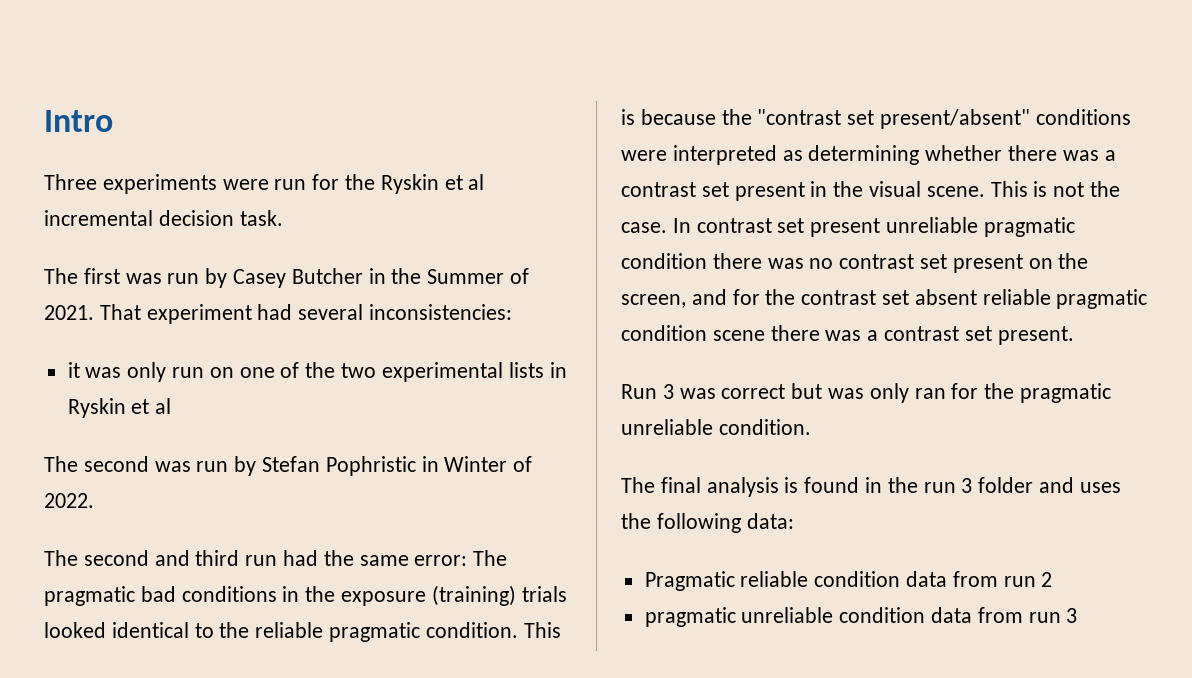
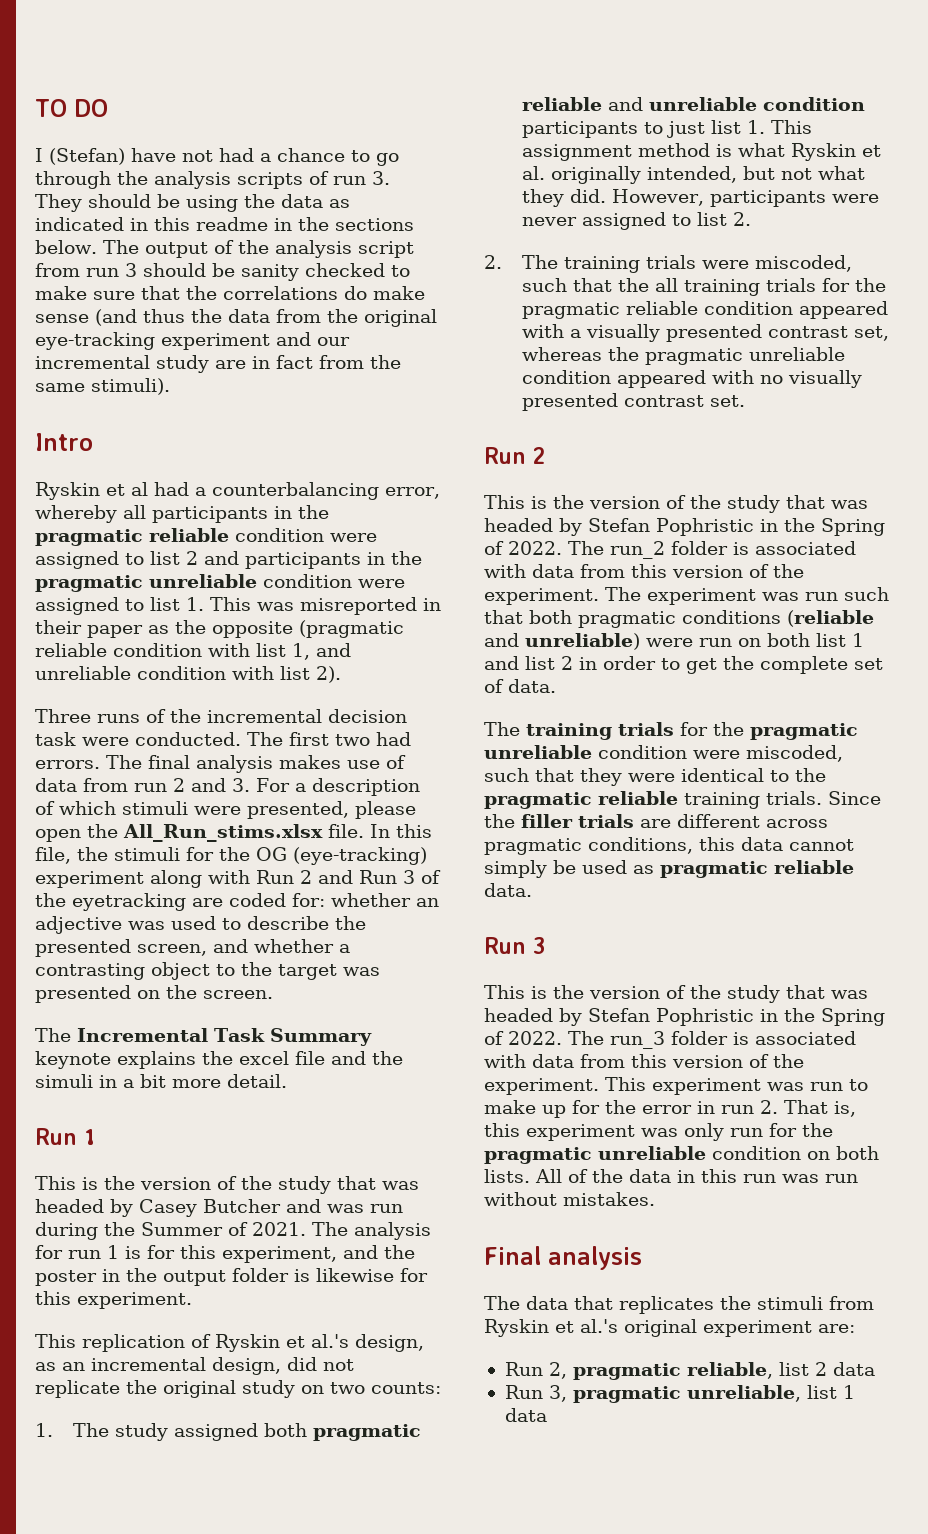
+ TO DO
+ I (Stefan) have not had a chance to go through the analysis scripts of run 3. They should be using the data as indicated in this readme in the sections below. The output of the analysis script from run 3 should be sanity checked to make sure that the correlations do make sense (and thus the data from the original eye-tracking experiment and our incremental study are in fact from the same stimuli).
  Intro
- Three experiments were run for the Ryskin et al incremental decision task.
- The first was run by Casey Butcher in the Summer of 2021. That experiment had several inconsistencies:
- it was only run on one of the two experimental lists in Ryskin et al
- The second was run by Stefan Pophristic in Winter of 2022.
- The second and third run had the same error: The pragmatic bad conditions in the exposure (training) trials looked identical to the reliable pragmatic condition. This is because the "contrast set present/absent" conditions were interpreted as determining whether there was a contrast set present in the visual scene. This is not the case. In contrast set present unreliable pragmatic condition there was no contrast set present on the screen, and for the contrast set absent reliable pragmatic condition scene there was a contrast set present.
- Run 3 was correct but was only ran for the pragmatic unreliable condition.
- The final analysis is found in the run 3 folder and uses the following data:
- Pragmatic reliable condition data from run 2
- pragmatic unreliable condition data from run 3
+ Ryskin et al had a counterbalancing error, whereby all participants in the pragmatic reliable condition were assigned to list 2 and participants in the pragmatic unreliable condition were assigned to list 1. This was misreported in their paper as the opposite (pragmatic reliable condition with list 1, and unreliable condition with list 2).
+ Three runs of the incremental decision task were conducted. The first two had errors. The final analysis makes use of data from run 2 and 3. For a description of which stimuli were presented, please open the All_Run_stims.xlsx file. In this file, the stimuli for the OG (eye-tracking) experiment along with Run 2 and Run 3 of the eyetracking are coded for: whether an adjective was used to describe the presented screen, and whether a contrasting object to the target was presented on the screen.
+ The Incremental Task Summary keynote explains the excel file and the simuli in a bit more detail.
+ Run 1
+ This is the version of the study that was headed by Casey Butcher and was run during the Summer of 2021. The analysis for run 1 is for this experiment, and the poster in the output folder is likewise for this experiment.
+ This replication of Ryskin et al.'s design, as an incremental design, did not replicate the original study on two counts:
+ 1. The study assigned both pragmatic reliable and unreliable condition participants to just list 1. This assignment method is what Ryskin et al. originally intended, but not what they did. However, participants were never assigned to list 2.
+ 2. The training trials were miscoded, such that the all training trials for the pragmatic reliable condition appeared with a visually presented contrast set, whereas the pragmatic unreliable condition appeared with no visually presented contrast set.
+ Run 2
+ This is the version of the study that was headed by Stefan Pophristic in the Spring of 2022. The run_2 folder is associated with data from this version of the experiment. The experiment was run such that both pragmatic conditions (reliable and unreliable) were run on both list 1 and list 2 in order to get the complete set of data.
+ The training trials for the pragmatic unreliable condition were miscoded, such that they were identical to the pragmatic reliable training trials. Since the filler trials are different across pragmatic conditions, this data cannot simply be used as pragmatic reliable data.
+ Run 3
+ This is the version of the study that was headed by Stefan Pophristic in the Spring of 2022. The run_3 folder is associated with data from this version of the experiment. This experiment was run to make up for the error in run 2. That is, this experiment was only run for the pragmatic unreliable condition on both lists. All of the data in this run was run without mistakes.
+ Final analysis
+ The data that replicates the stimuli from Ryskin et al.'s original experiment are:
+ Run 2, pragmatic reliable, list 2 data
+ Run 3, pragmatic unreliable, list 1 data

